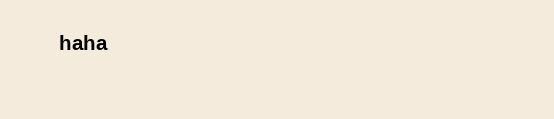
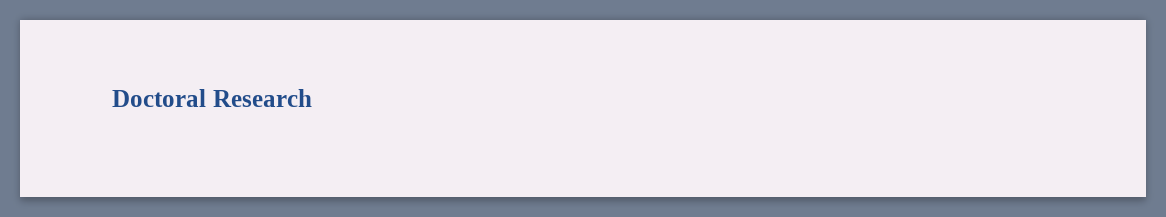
- haha
+ Doctoral Research

